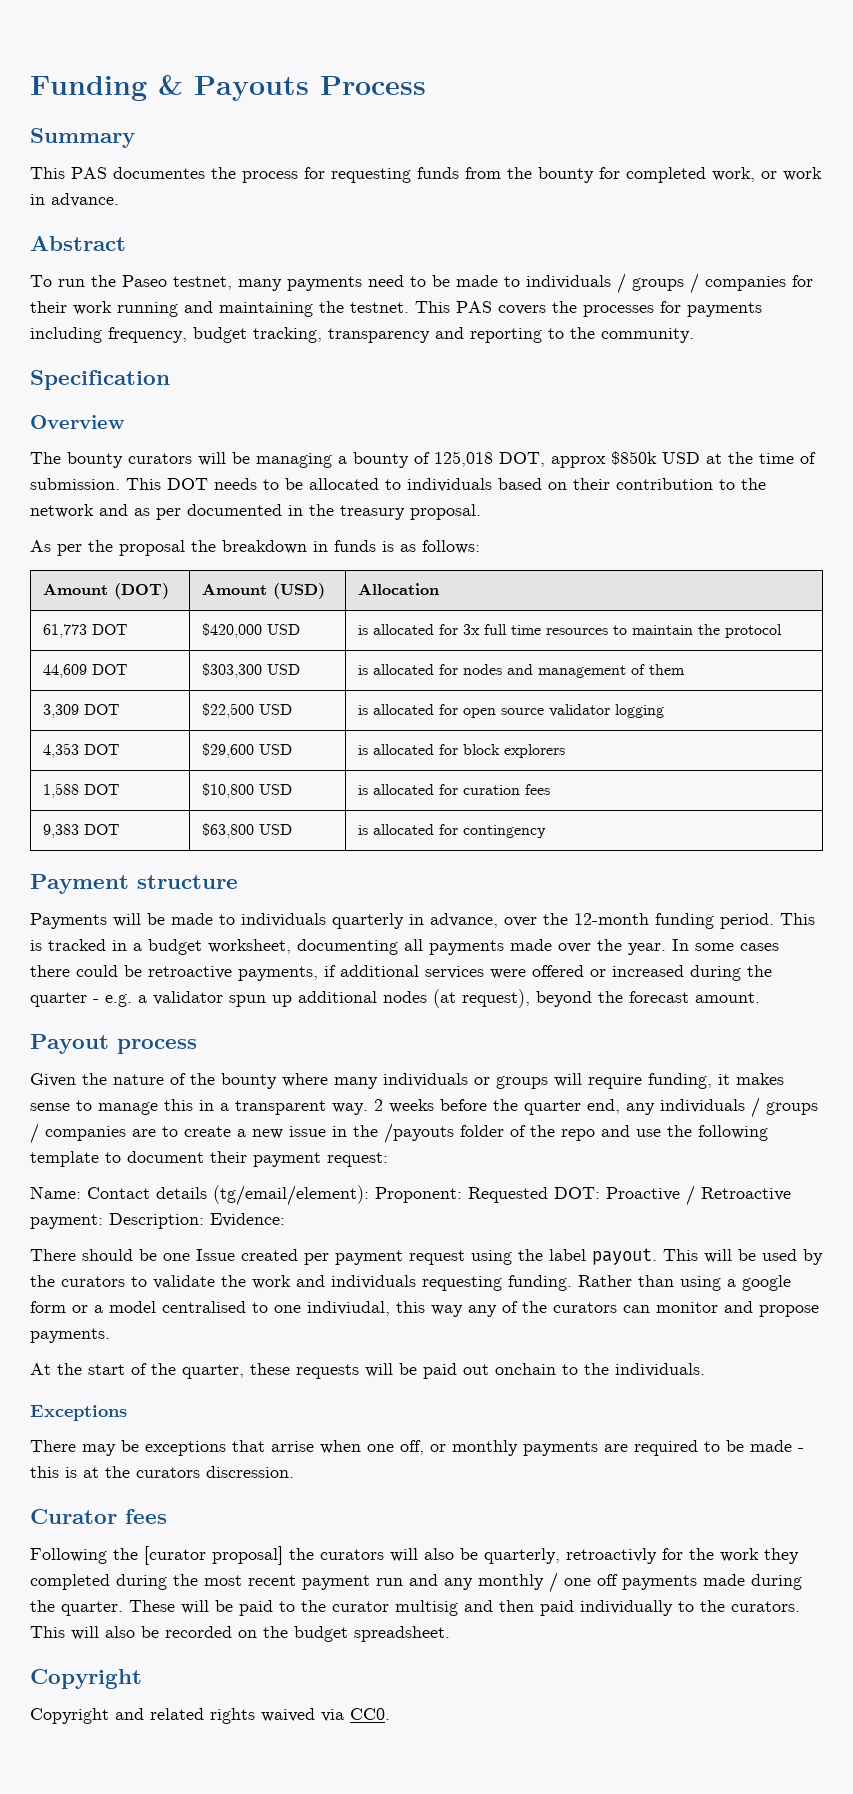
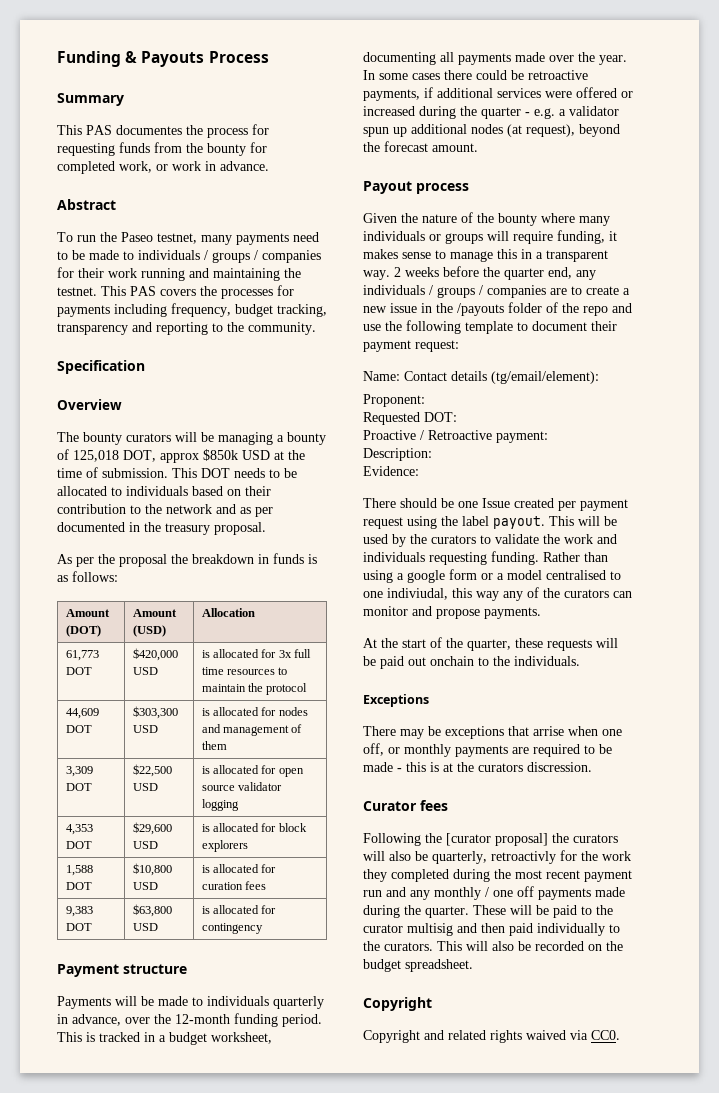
- Name: Contact details (tg/email/element): Proponent: Requested DOT: Proactive / Retroactive payment: Description: Evidence:
+ Name: Contact details (tg/email/element):
+ Proponent:
+ Requested DOT:
+ Proactive / Retroactive payment:
+ Description:
+ Evidence:

